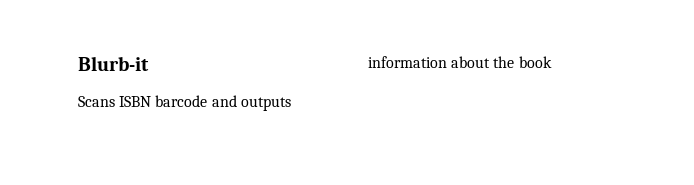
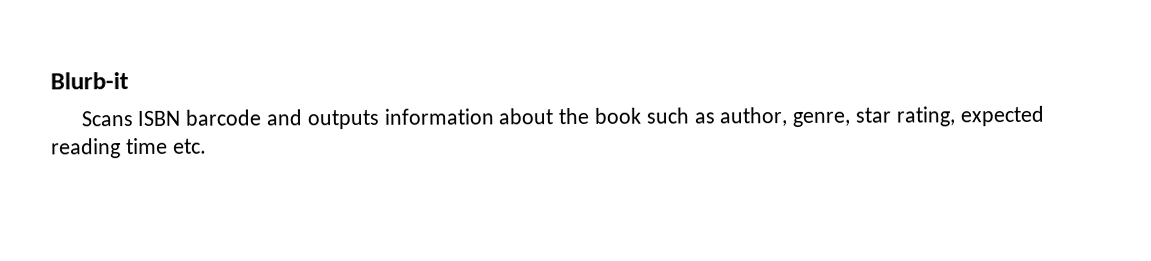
- Scans ISBN barcode and outputs information about the book
+ Scans ISBN barcode and outputs information about the book such as author, genre, star rating, expected reading time etc.

